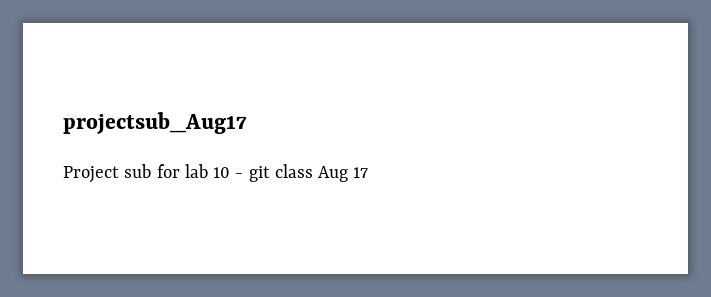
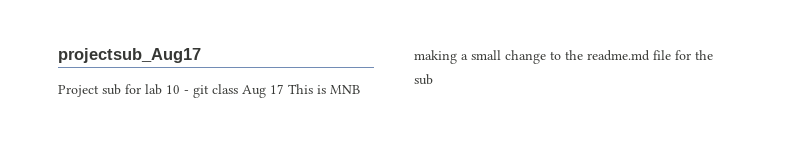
- Project sub for lab 10 - git class Aug 17
+ Project sub for lab 10 - git class Aug 17 This is MNB making a small change to the readme.md file for the sub

